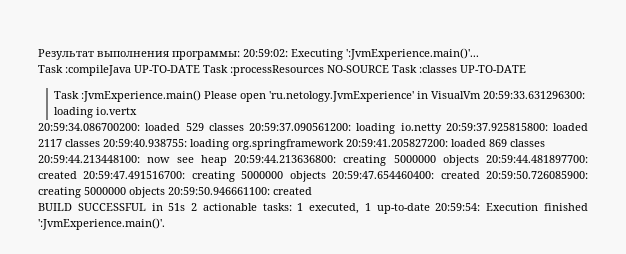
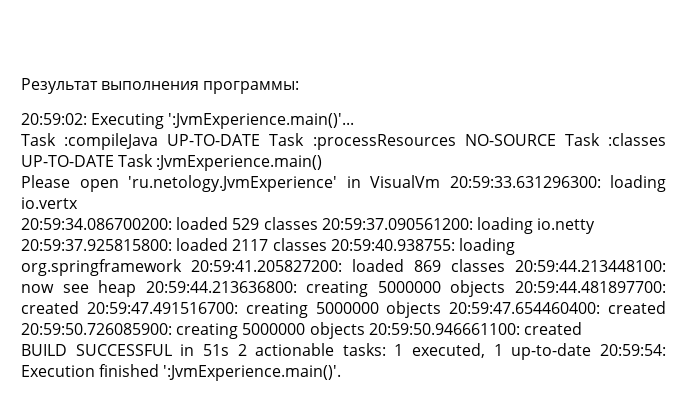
- Результат выполнения программы: 20:59:02: Executing ':JvmExperience.main()'...
+ Результат выполнения программы:
+ 20:59:02: Executing ':JvmExperience.main()'...
- Task :compileJava UP-TO-DATE Task :processResources NO-SOURCE Task :classes UP-TO-DATE
- Task :JvmExperience.main() Please open 'ru.netology.JvmExperience' in VisualVm 20:59:33.631296300: loading io.vertx
+ Task :compileJava UP-TO-DATE Task :processResources NO-SOURCE Task :classes UP-TO-DATE Task :JvmExperience.main()
+ Please open 'ru.netology.JvmExperience' in VisualVm 20:59:33.631296300: loading io.vertx

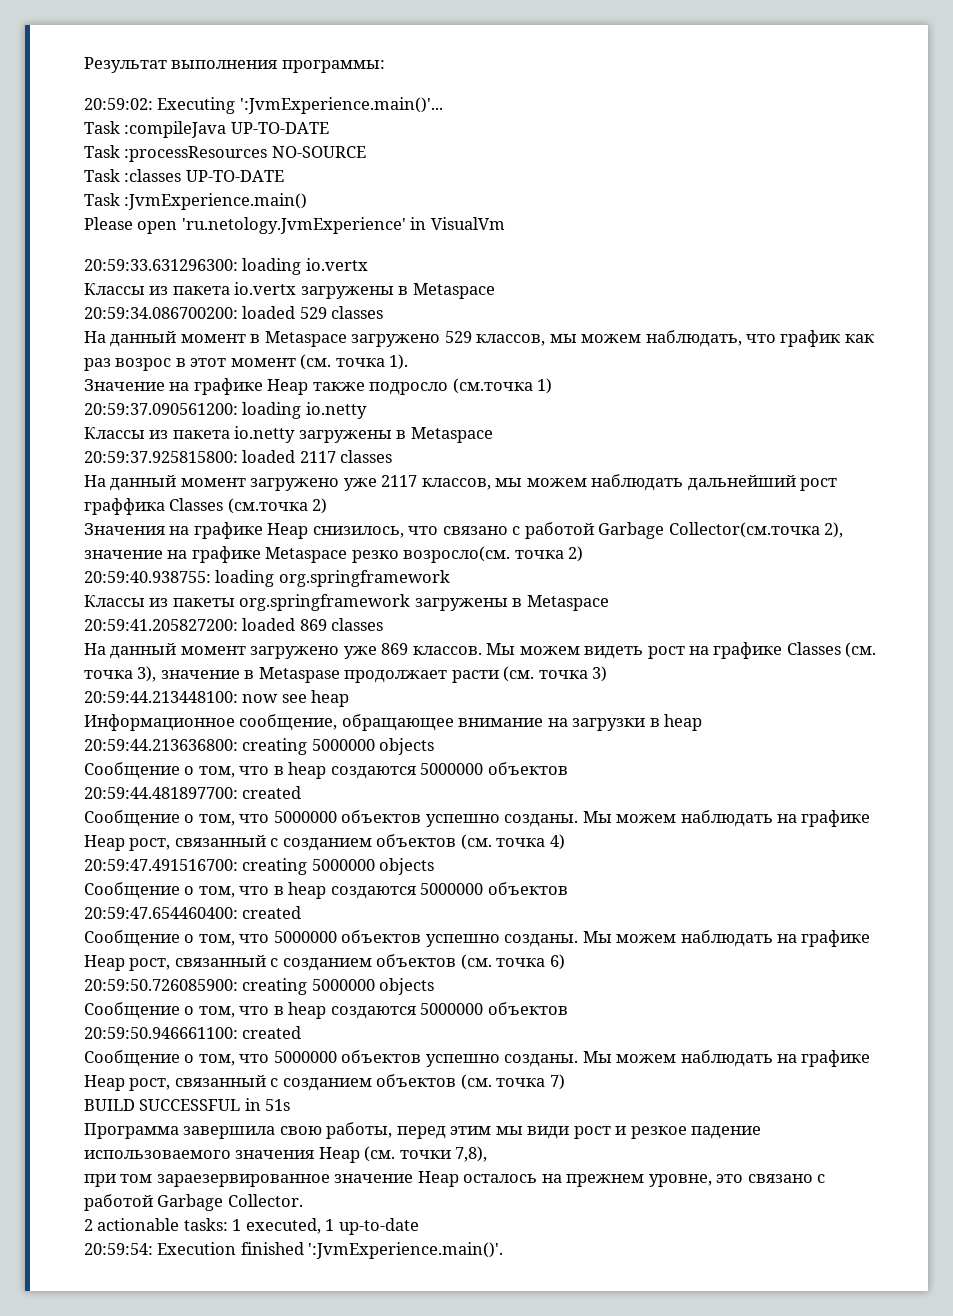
- Task :compileJava UP-TO-DATE Task :processResources NO-SOURCE Task :classes UP-TO-DATE Task :JvmExperience.main()
+ Task :compileJava UP-TO-DATE
+ Task :processResources NO-SOURCE
+ Task :classes UP-TO-DATE
+ Task :JvmExperience.main()
- Please open 'ru.netology.JvmExperience' in VisualVm 20:59:33.631296300: loading io.vertx
+ Please open 'ru.netology.JvmExperience' in VisualVm
+ 20:59:33.631296300: loading io.vertx
- 20:59:34.086700200: loaded 529 classes 20:59:37.090561200: loading io.netty 20:59:37.925815800: loaded 2117 classes 20:59:40.938755: loading org.springframework 20:59:41.205827200: loaded 869 classes 20:59:44.213448100: now see heap 20:59:44.213636800: creating 5000000 objects 20:59:44.481897700: created 20:59:47.491516700: creating 5000000 objects 20:59:47.654460400: created 20:59:50.726085900: creating 5000000 objects 20:59:50.946661100: created
- BUILD SUCCESSFUL in 51s 2 actionable tasks: 1 executed, 1 up-to-date 20:59:54: Execution finished ':JvmExperience.main()'.
+ Классы из пакета io.vertx загружены в Metaspace
+ 20:59:34.086700200: loaded 529 classes
+ На данный момент в Metaspace загружено 529 классов, мы можем наблюдать, что график как раз возрос в этот момент (см. точка 1).
+ Значение на графике Heap также подросло (см.точка 1)
+ 20:59:37.090561200: loading io.netty
+ Классы из пакета io.netty загружены в Metaspace
+ 20:59:37.925815800: loaded 2117 classes
+ На данный момент загружено уже 2117 классов, мы можем наблюдать дальнейший рост граффика Classes (см.точка 2)
+ Значения на графике Heap снизилось, что связано с работой Garbage Collector(см.точка 2), значение на графике Metaspace резко возросло(см. точка 2)
+ 20:59:40.938755: loading org.springframework
+ Классы из пакеты org.springframework загружены в Metaspace
+ 20:59:41.205827200: loaded 869 classes
+ На данный момент загружено уже 869 классов. Мы можем видеть рост на графике Classes (см. точка 3), значение в Metaspase продолжает расти (см. точка 3)
+ 20:59:44.213448100: now see heap
+ Информационное сообщение, обращающее внимание на загрузки в heap
+ 20:59:44.213636800: creating 5000000 objects
+ Сообщение о том, что в heap создаются 5000000 объектов
+ 20:59:44.481897700: created
+ Сообщение о том, что 5000000 объектов успешно созданы. Мы можем наблюдать на графике Heap рост, связанный с созданием объектов (см. точка 4)
+ 20:59:47.491516700: creating 5000000 objects
+ Сообщение о том, что в heap создаются 5000000 объектов
+ 20:59:47.654460400: created
+ Сообщение о том, что 5000000 объектов успешно созданы. Мы можем наблюдать на графике Heap рост, связанный с созданием объектов (см. точка 6)
+ 20:59:50.726085900: creating 5000000 objects
+ Сообщение о том, что в heap создаются 5000000 объектов
+ 20:59:50.946661100: created
+ Сообщение о том, что 5000000 объектов успешно созданы. Мы можем наблюдать на графике Heap рост, связанный с созданием объектов (см. точка 7)
+ BUILD SUCCESSFUL in 51s
+ Программа завершила свою работы, перед этим мы види рост и резкое падение использоваемого значения Heap (см. точки 7,8),
+ при том зараезервированное значение Heap осталось на прежнем уровне, это связано с работой Garbage Collector.
+ 2 actionable tasks: 1 executed, 1 up-to-date
+ 20:59:54: Execution finished ':JvmExperience.main()'.

